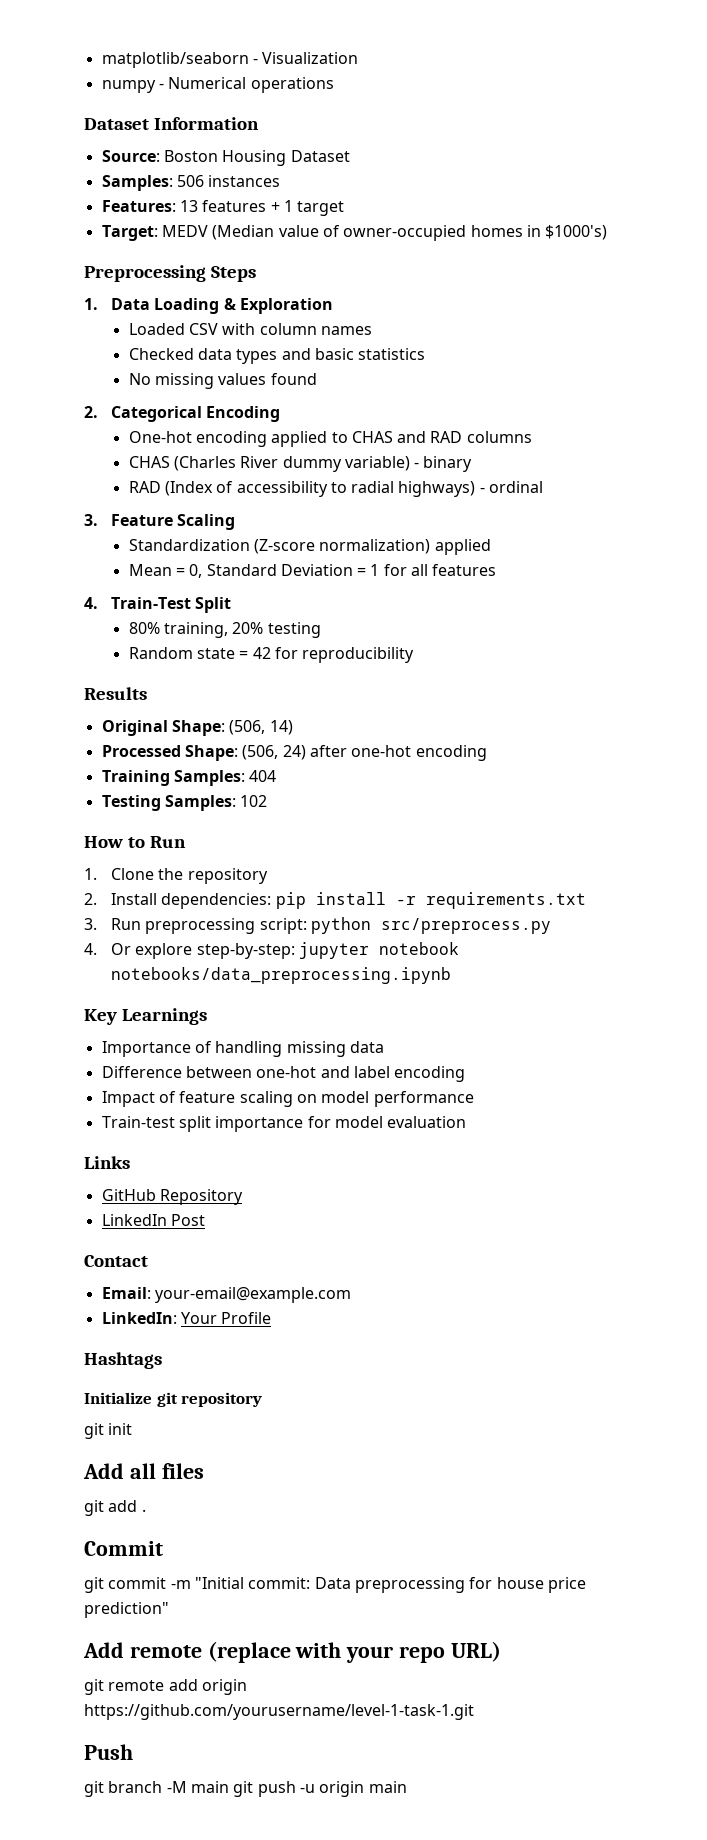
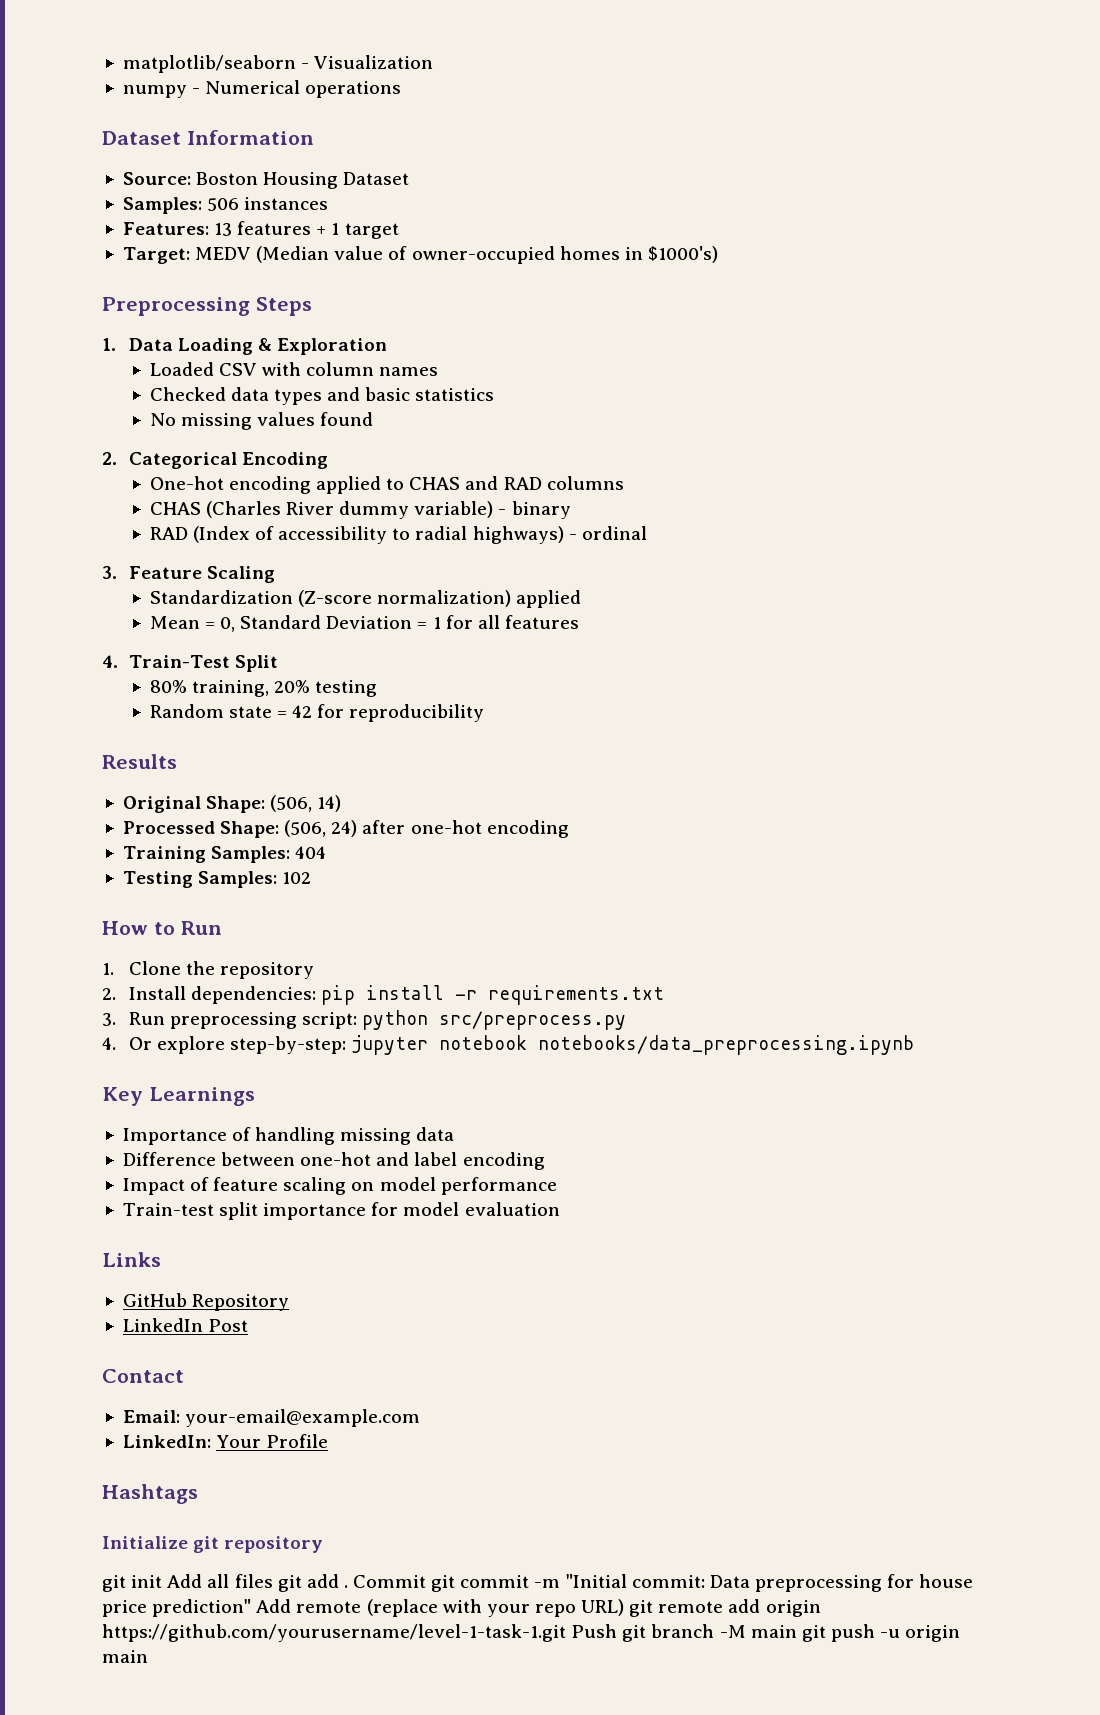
- git init
- Add all files
- git add .
- Commit
- git commit -m "Initial commit: Data preprocessing for house price prediction"
- Add remote (replace with your repo URL)
- git remote add origin https://github.com/yourusername/level-1-task-1.git
- Push
- git branch -M main git push -u origin main
+ git init Add all files git add . Commit git commit -m "Initial commit: Data preprocessing for house price prediction" Add remote (replace with your repo URL) git remote add origin https://github.com/yourusername/level-1-task-1.git Push git branch -M main git push -u origin main

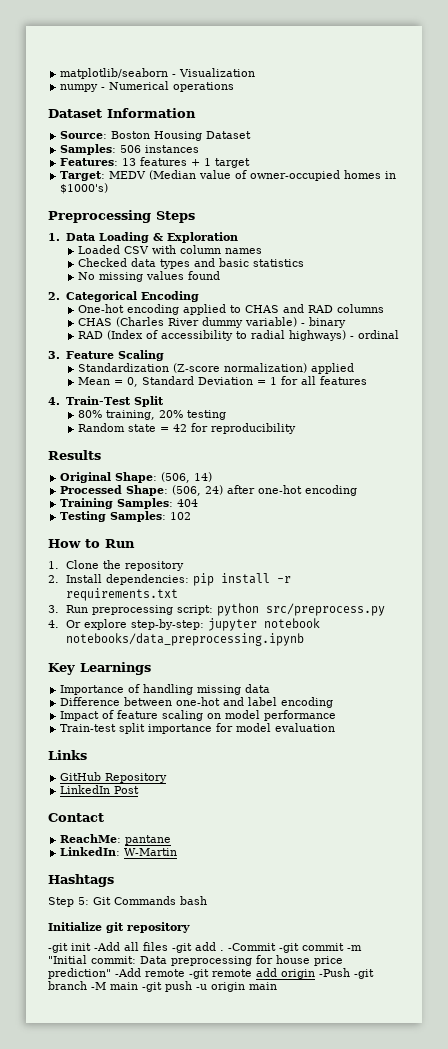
- Email: your-email@example.com
+ ReachMe: pantane
- LinkedIn: Your Profile
+ LinkedIn: W-Martin
+ Step 5: Git Commands bash
- git init Add all files git add .
+ -git init -Add all files -git add .
- Commit git commit -m "Initial commit: Data preprocessing for house price prediction" Add remote (replace with your repo URL) git remote add origin https://github.com/yourusername/level-1-task-1.git Push git branch -M main git push -u origin main
+ -Commit -git commit -m "Initial commit: Data preprocessing for house price prediction" -Add remote -git remote add origin -Push -git branch -M main -git push -u origin main

